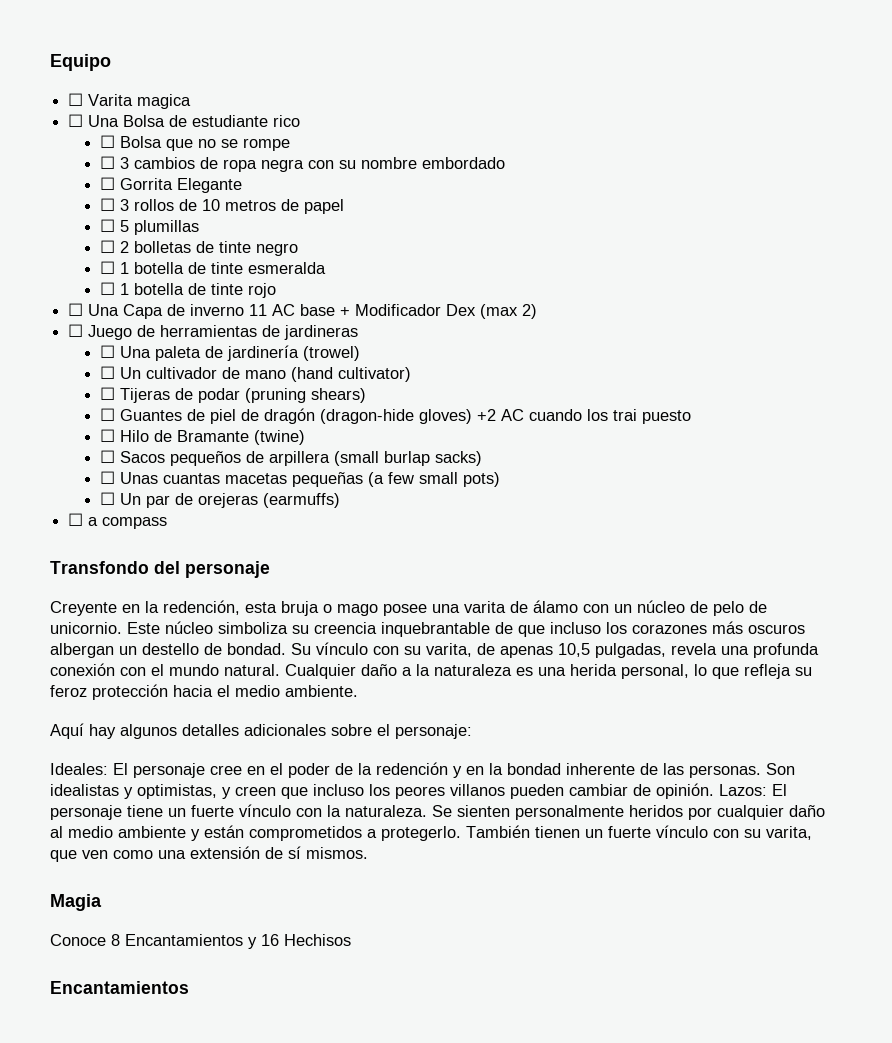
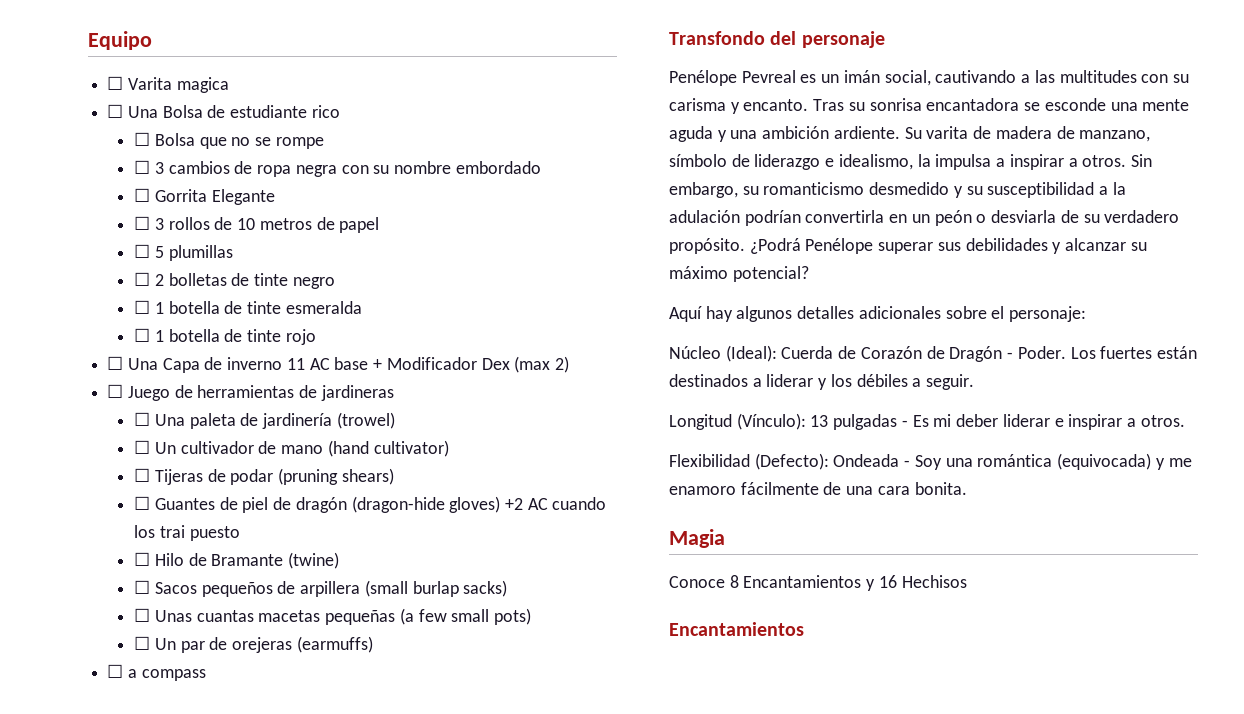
- Creyente en la redención, esta bruja o mago posee una varita de álamo con un núcleo de pelo de unicornio. Este núcleo simboliza su creencia inquebrantable de que incluso los corazones más oscuros albergan un destello de bondad. Su vínculo con su varita, de apenas 10,5 pulgadas, revela una profunda conexión con el mundo natural. Cualquier daño a la naturaleza es una herida personal, lo que refleja su feroz protección hacia el medio ambiente.
+ Penélope Pevreal es un imán social, cautivando a las multitudes con su carisma y encanto. Tras su sonrisa encantadora se esconde una mente aguda y una ambición ardiente. Su varita de madera de manzano, símbolo de liderazgo e idealismo, la impulsa a inspirar a otros. Sin embargo, su romanticismo desmedido y su susceptibilidad a la adulación podrían convertirla en un peón o desviarla de su verdadero propósito. ¿Podrá Penélope superar sus debilidades y alcanzar su máximo potencial?
- Ideales: El personaje cree en el poder de la redención y en la bondad inherente de las personas. Son idealistas y optimistas, y creen que incluso los peores villanos pueden cambiar de opinión. Lazos: El personaje tiene un fuerte vínculo con la naturaleza. Se sienten personalmente heridos por cualquier daño al medio ambiente y están comprometidos a protegerlo. También tienen un fuerte vínculo con su varita, que ven como una extensión de sí mismos.
+ Núcleo (Ideal): Cuerda de Corazón de Dragón - Poder. Los fuertes están destinados a liderar y los débiles a seguir.
+ Longitud (Vínculo): 13 pulgadas - Es mi deber liderar e inspirar a otros.
+ Flexibilidad (Defecto): Ondeada - Soy una romántica (equivocada) y me enamoro fácilmente de una cara bonita.

